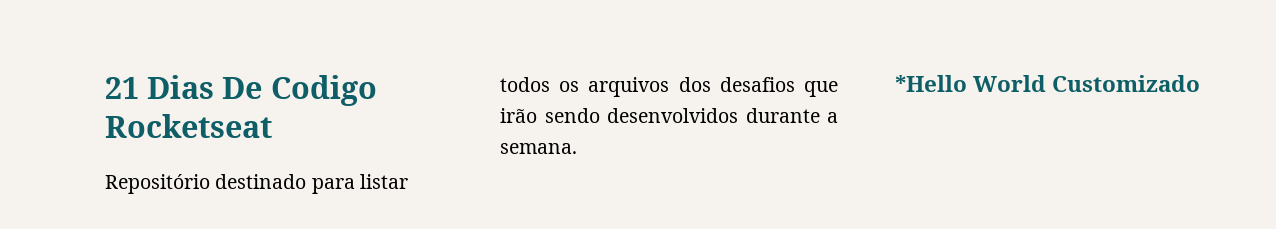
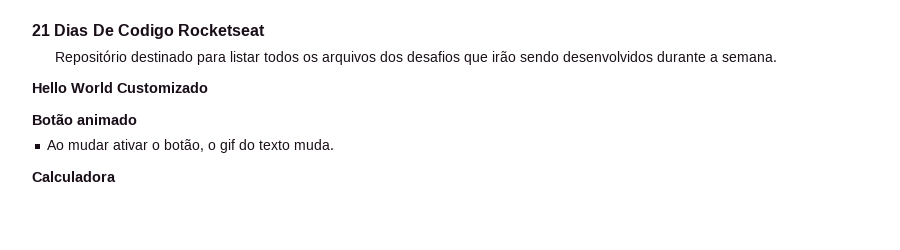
- *Hello World Customizado
+ Hello World Customizado
+ Botão animado
+ Ao mudar ativar o botão, o gif do texto muda.
+ Calculadora

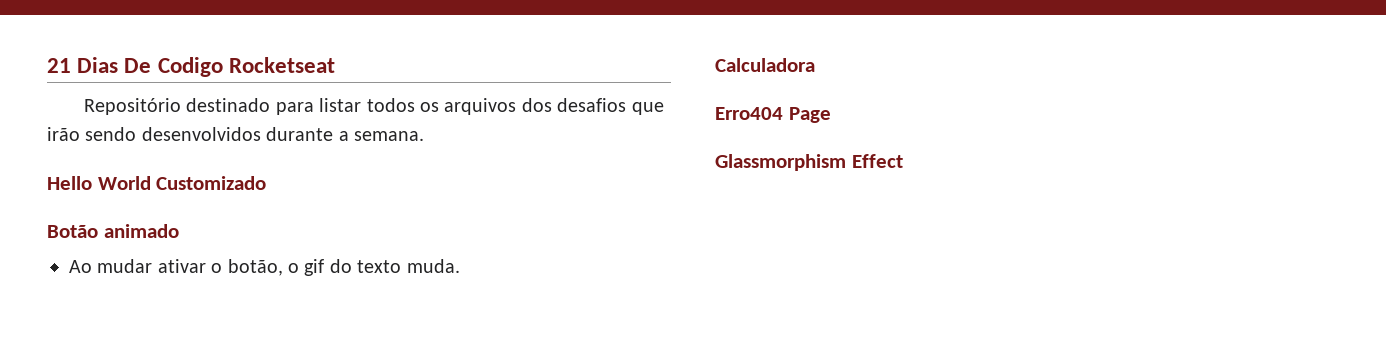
+ Erro404 Page
+ Glassmorphism Effect

